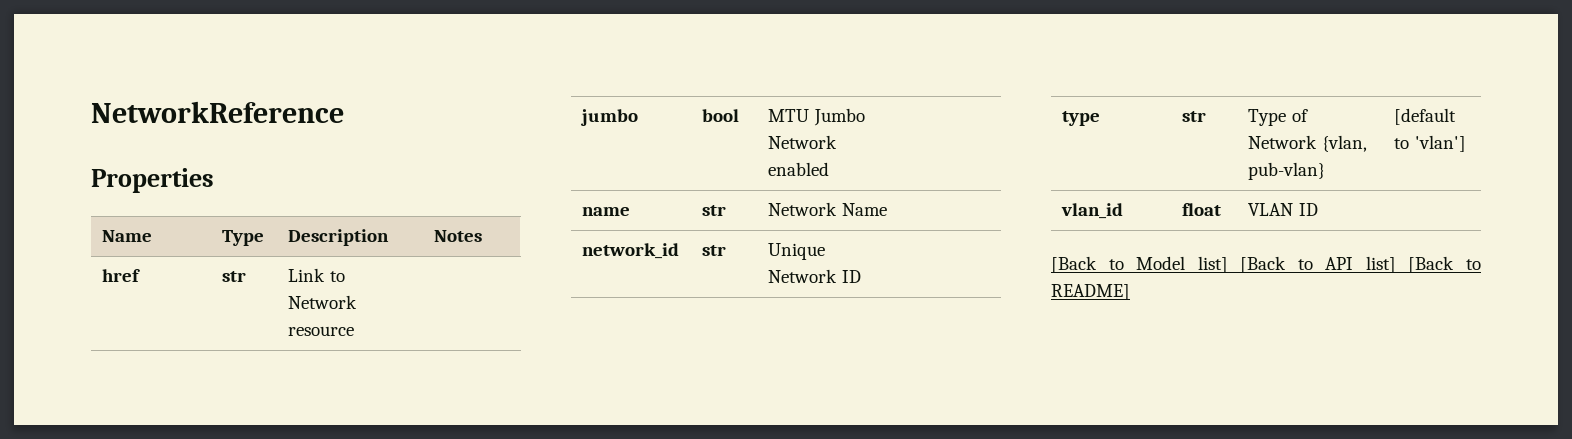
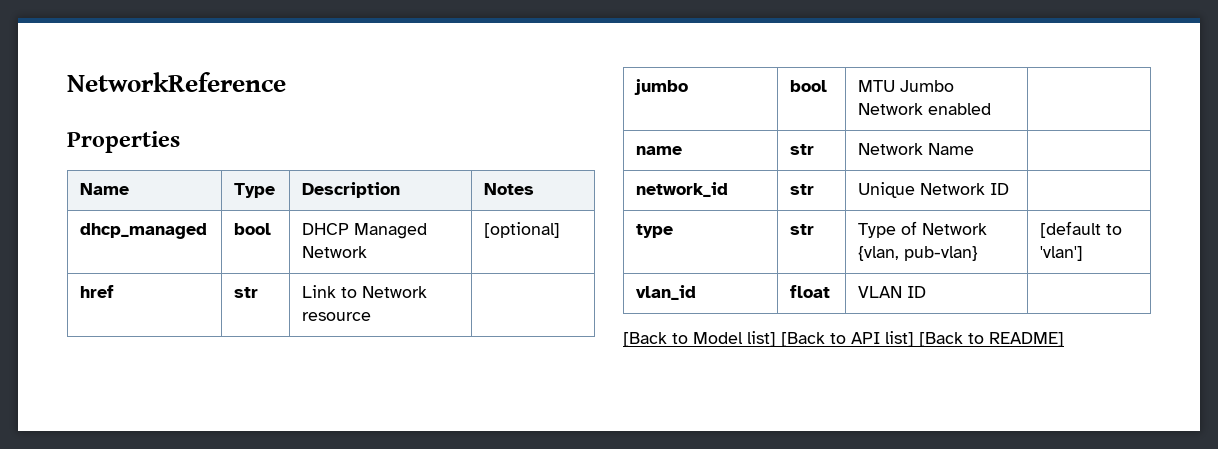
+ dhcp_managed | bool | DHCP Managed Network | [optional]

